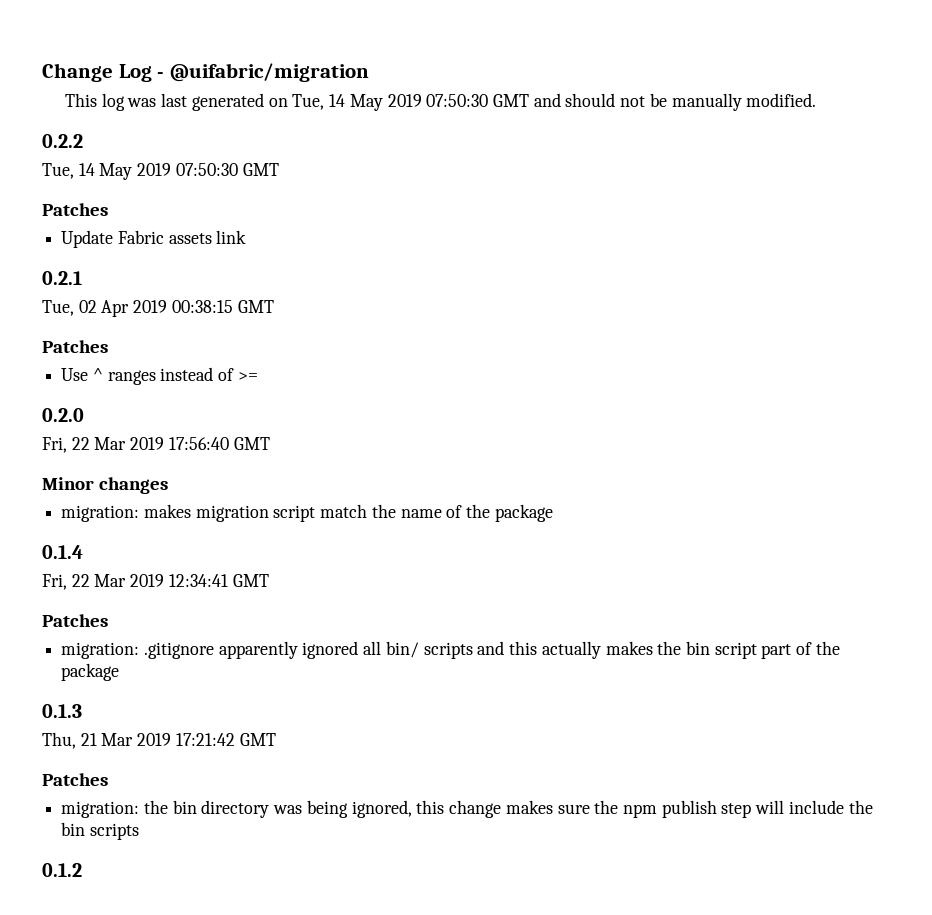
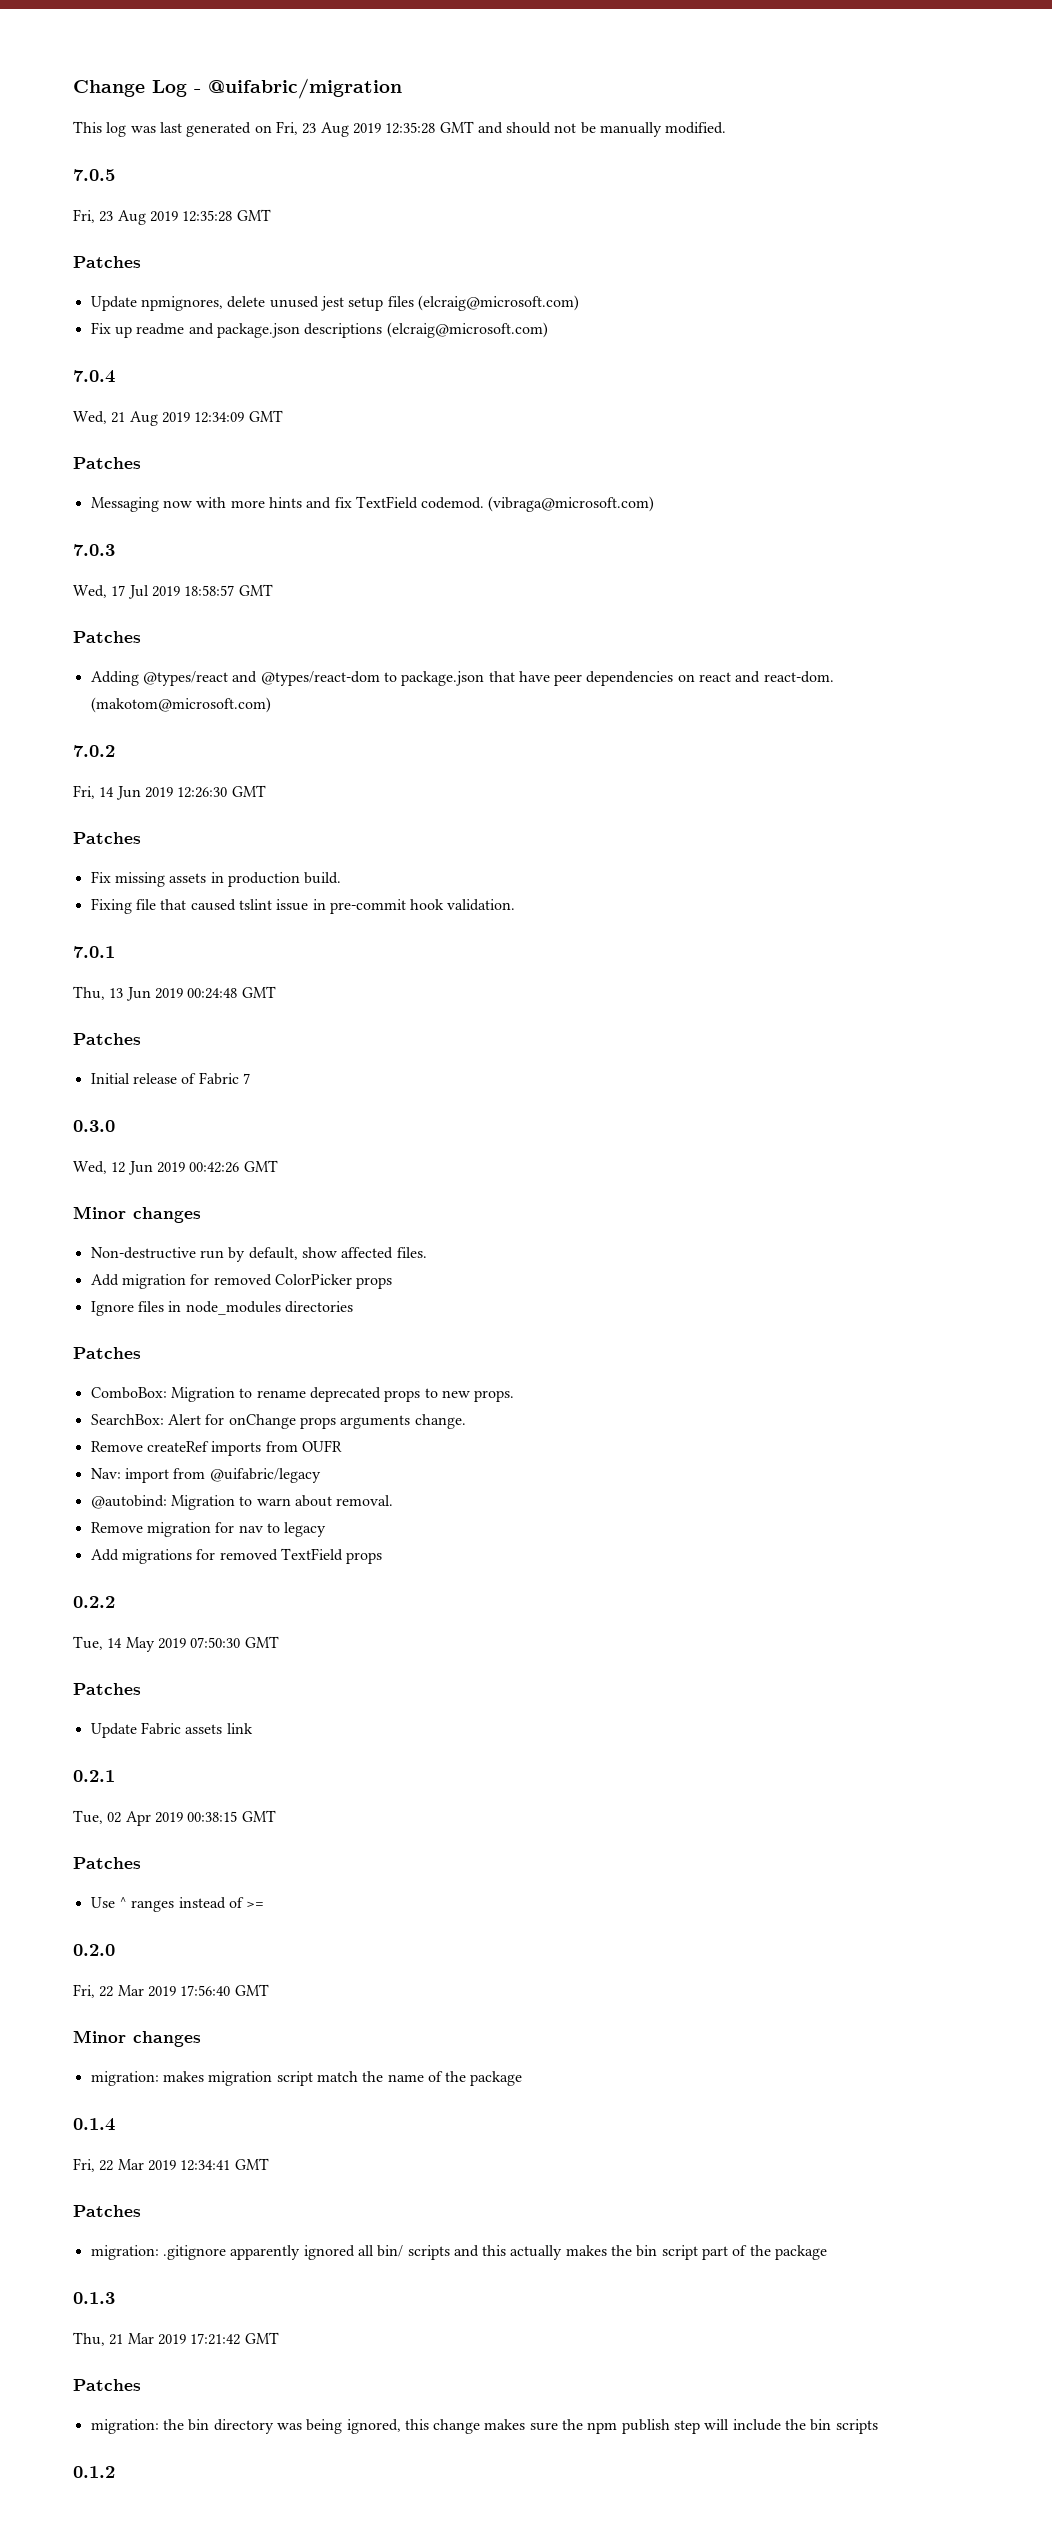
- This log was last generated on Tue, 14 May 2019 07:50:30 GMT and should not be manually modified.
+ This log was last generated on Fri, 23 Aug 2019 12:35:28 GMT and should not be manually modified.
+ 7.0.5
+ Fri, 23 Aug 2019 12:35:28 GMT
+ Patches
+ Update npmignores, delete unused jest setup files (elcraig@microsoft.com)
+ Fix up readme and package.json descriptions (elcraig@microsoft.com)
+ 7.0.4
+ Wed, 21 Aug 2019 12:34:09 GMT
+ Patches
+ Messaging now with more hints and fix TextField codemod. (vibraga@microsoft.com)
+ 7.0.3
+ Wed, 17 Jul 2019 18:58:57 GMT
+ Patches
+ Adding @types/react and @types/react-dom to package.json that have peer dependencies on react and react-dom. (makotom@microsoft.com)
+ 7.0.2
+ Fri, 14 Jun 2019 12:26:30 GMT
+ Patches
+ Fix missing assets in production build.
+ Fixing file that caused tslint issue in pre-commit hook validation.
+ 7.0.1
+ Thu, 13 Jun 2019 00:24:48 GMT
+ Patches
+ Initial release of Fabric 7
+ 0.3.0
+ Wed, 12 Jun 2019 00:42:26 GMT
+ Minor changes
+ Non-destructive run by default, show affected files.
+ Add migration for removed ColorPicker props
+ Ignore files in node_modules directories
+ Patches
+ ComboBox: Migration to rename deprecated props to new props.
+ SearchBox: Alert for onChange props arguments change.
+ Remove createRef imports from OUFR
+ Nav: import from @uifabric/legacy
+ @autobind: Migration to warn about removal.
+ Remove migration for nav to legacy
+ Add migrations for removed TextField props

